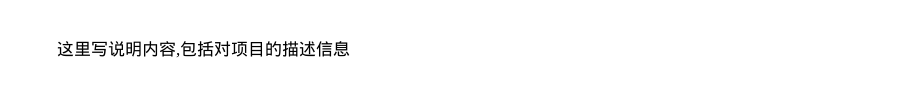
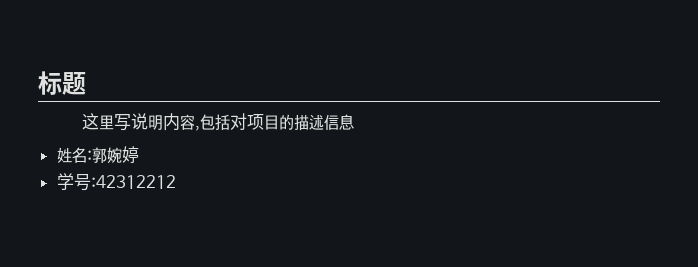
+ 标题
+ 姓名:郭婉婷
+ 学号:42312212

